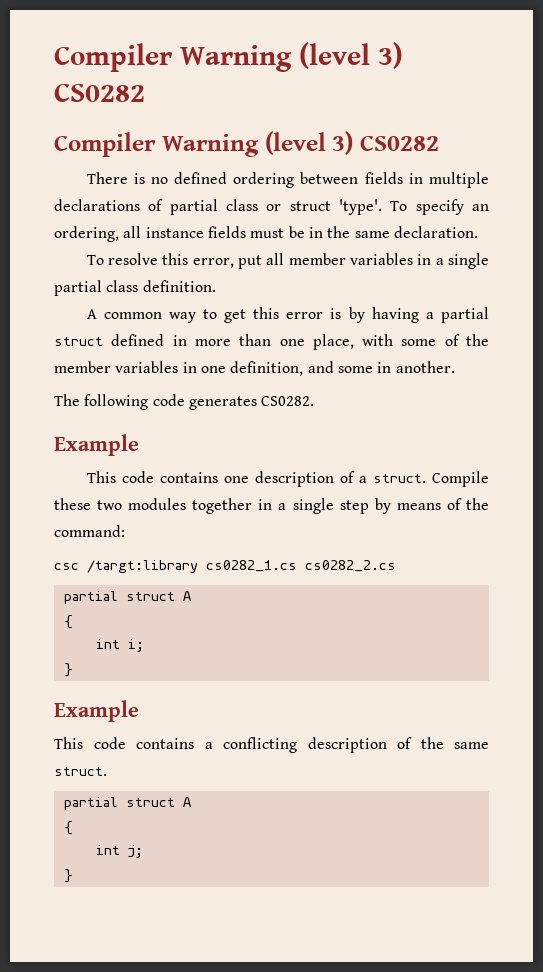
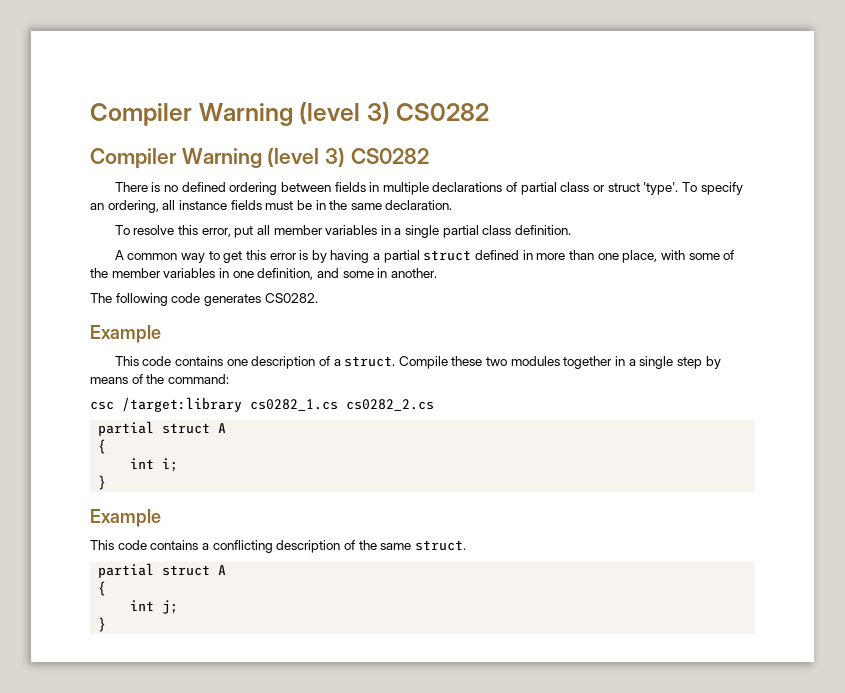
- csc /targt:library cs0282_1.cs cs0282_2.cs
+ csc /target:library cs0282_1.cs cs0282_2.cs

